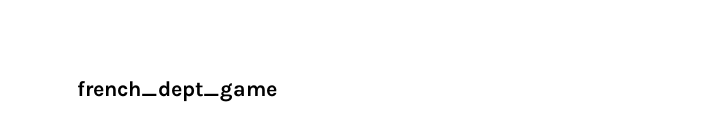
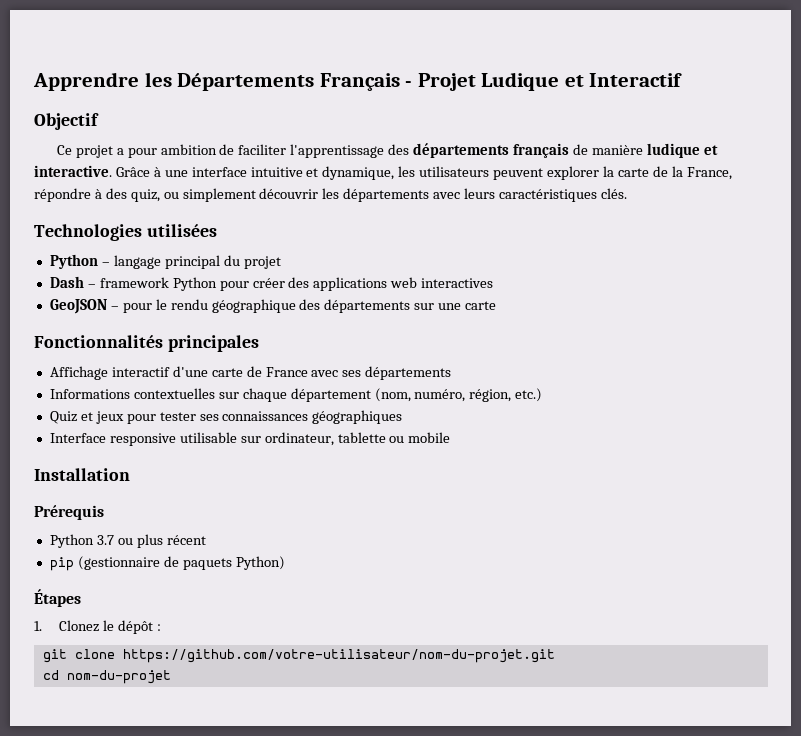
- french_dept_game
+ Apprendre les Départements Français - Projet Ludique et Interactif
+ Objectif
+ Ce projet a pour ambition de faciliter l'apprentissage des départements français de manière ludique et interactive. Grâce à une interface intuitive et dynamique, les utilisateurs peuvent explorer la carte de la France, répondre à des quiz, ou simplement découvrir les départements avec leurs caractéristiques clés.
+ Technologies utilisées
+ Python – langage principal du projet
+ Dash – framework Python pour créer des applications web interactives
+ GeoJSON – pour le rendu géographique des départements sur une carte
+ Fonctionnalités principales
+ Affichage interactif d'une carte de France avec ses départements
+ Informations contextuelles sur chaque département (nom, numéro, région, etc.)
+ Quiz et jeux pour tester ses connaissances géographiques
+ Interface responsive utilisable sur ordinateur, tablette ou mobile
+ Installation
+ Prérequis
+ Python 3.7 ou plus récent
+ pip (gestionnaire de paquets Python)
+ Étapes
+ 1. Clonez le dépôt :
+ git clone https://github.com/votre-utilisateur/nom-du-projet.git
+ cd nom-du-projet

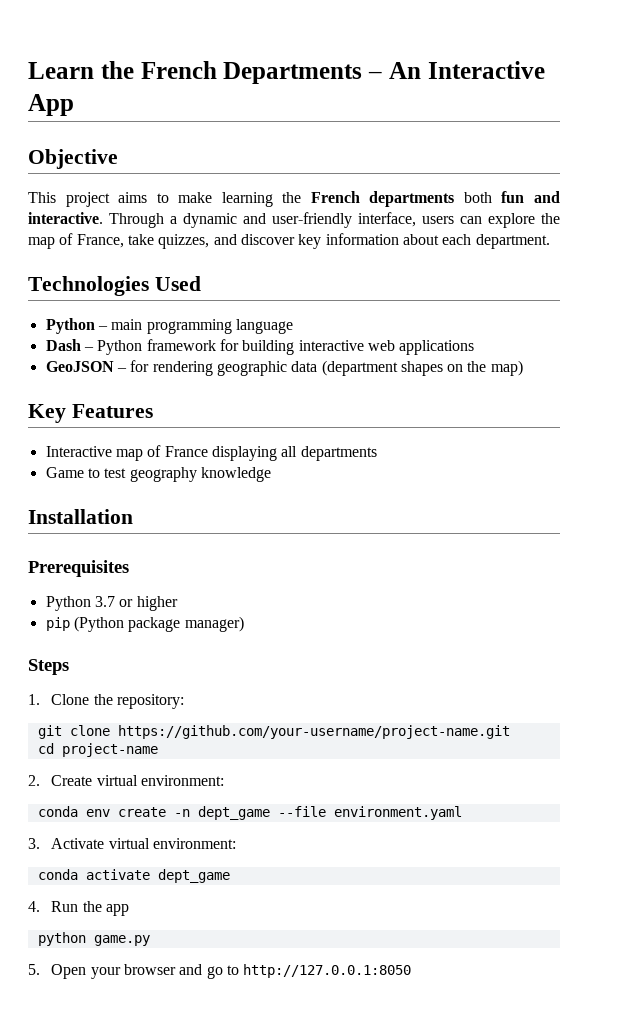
- Apprendre les Départements Français - Projet Ludique et Interactif
- Objectif
- Ce projet a pour ambition de faciliter l'apprentissage des départements français de manière ludique et interactive. Grâce à une interface intuitive et dynamique, les utilisateurs peuvent explorer la carte de la France, répondre à des quiz, ou simplement découvrir les départements avec leurs caractéristiques clés.
+ Learn the French Departments – An Interactive App
+ Objective
+ This project aims to make learning the French departments both fun and interactive. Through a dynamic and user-friendly interface, users can explore the map of France, take quizzes, and discover key information about each department.
- Technologies utilisées
+ Technologies Used
- Python – langage principal du projet
- Dash – framework Python pour créer des applications web interactives
+ Python – main programming language
+ Dash – Python framework for building interactive web applications
- GeoJSON – pour le rendu géographique des départements sur une carte
- Fonctionnalités principales
- Affichage interactif d'une carte de France avec ses départements
- Informations contextuelles sur chaque département (nom, numéro, région, etc.)
- Quiz et jeux pour tester ses connaissances géographiques
- Interface responsive utilisable sur ordinateur, tablette ou mobile
+ GeoJSON – for rendering geographic data (department shapes on the map)
+ Key Features
+ Interactive map of France displaying all departments
+ Game to test geography knowledge
- Prérequis
+ Prerequisites
- Python 3.7 ou plus récent
- pip (gestionnaire de paquets Python)
- Étapes
- 1. Clonez le dépôt :
+ Python 3.7 or higher
+ pip (Python package manager)
+ Steps
+ 1. Clone the repository:
- git clone https://github.com/votre-utilisateur/nom-du-projet.git
+ git clone https://github.com/your-username/project-name.git
- cd nom-du-projet
+ cd project-name
+ 2. Create virtual environment:
+ conda env create -n dept_game --file environment.yaml
+ 3. Activate virtual environment:
+ conda activate dept_game
+ 4. Run the app
+ python game.py
+ 5. Open your browser and go to http://127.0.0.1:8050

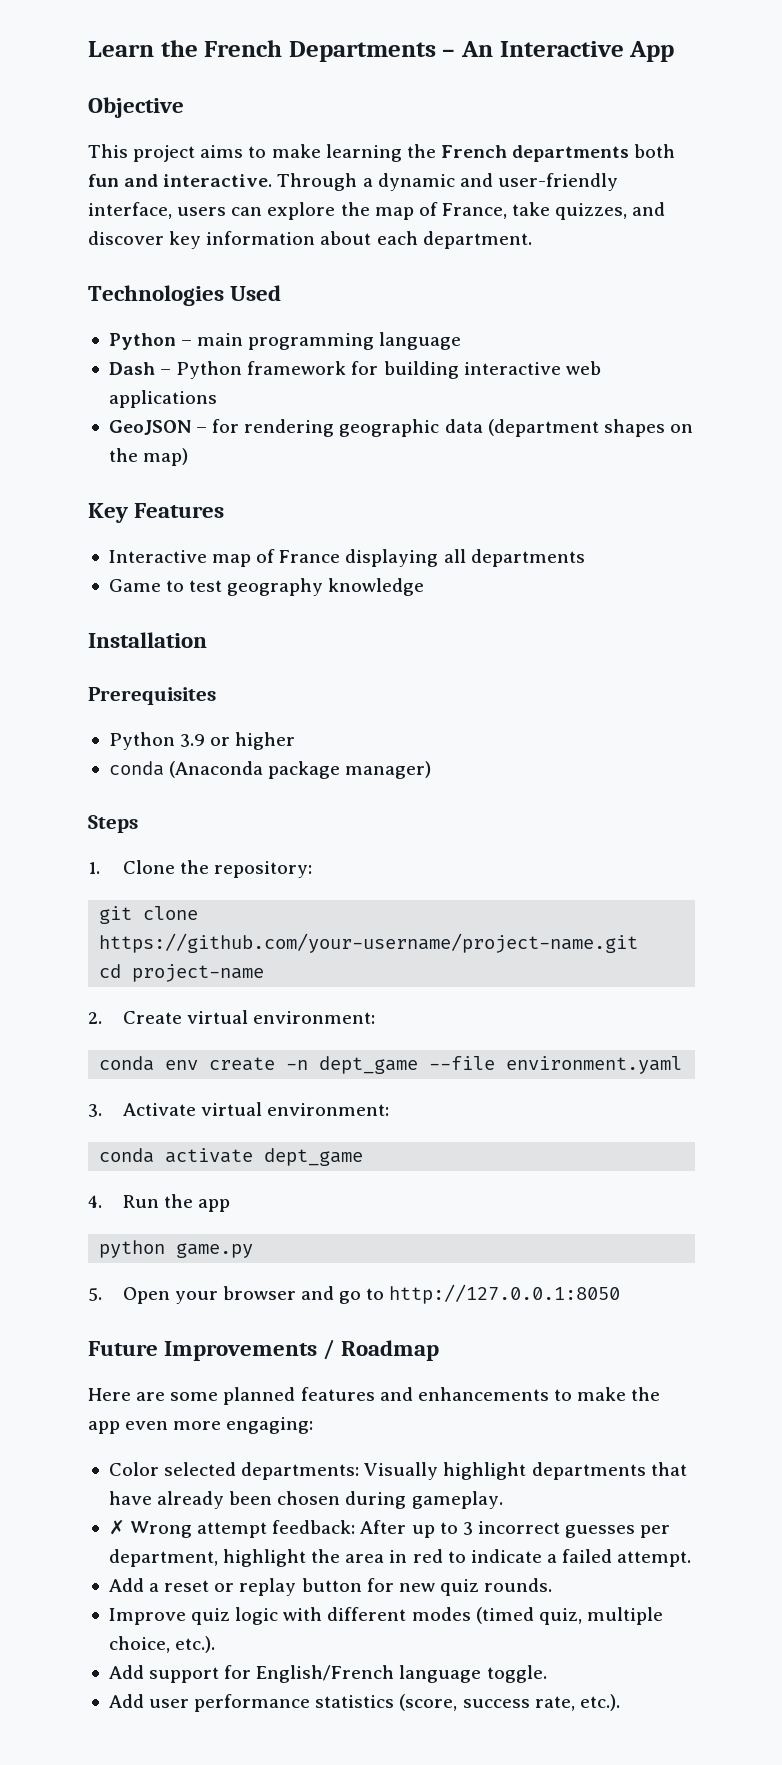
- Python 3.7 or higher
+ Python 3.9 or higher
- pip (Python package manager)
+ conda (Anaconda package manager)
+ Future Improvements / Roadmap
+ Here are some planned features and enhancements to make the app even more engaging:
+ Color selected departments: Visually highlight departments that have already been chosen during gameplay.
+ ✗ Wrong attempt feedback: After up to 3 incorrect guesses per department, highlight the area in red to indicate a failed attempt.
+ Add a reset or replay button for new quiz rounds.
+ Improve quiz logic with different modes (timed quiz, multiple choice, etc.).
+ Add support for English/French language toggle.
+ Add user performance statistics (score, success rate, etc.).

